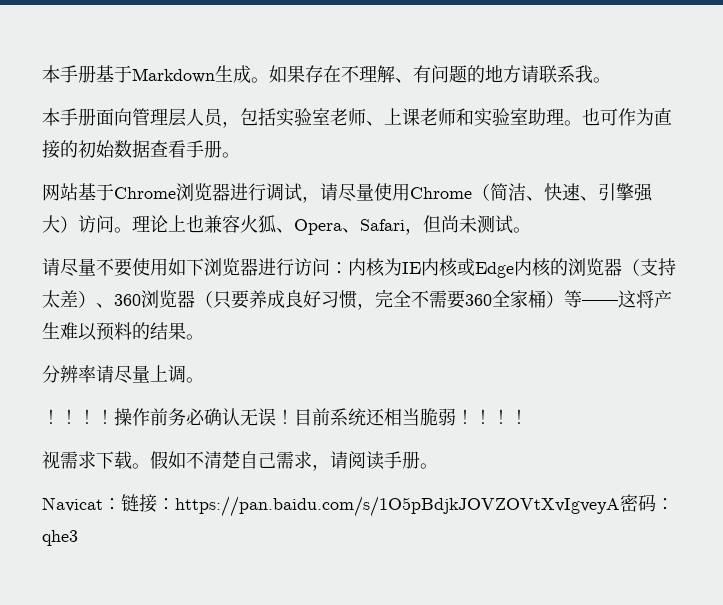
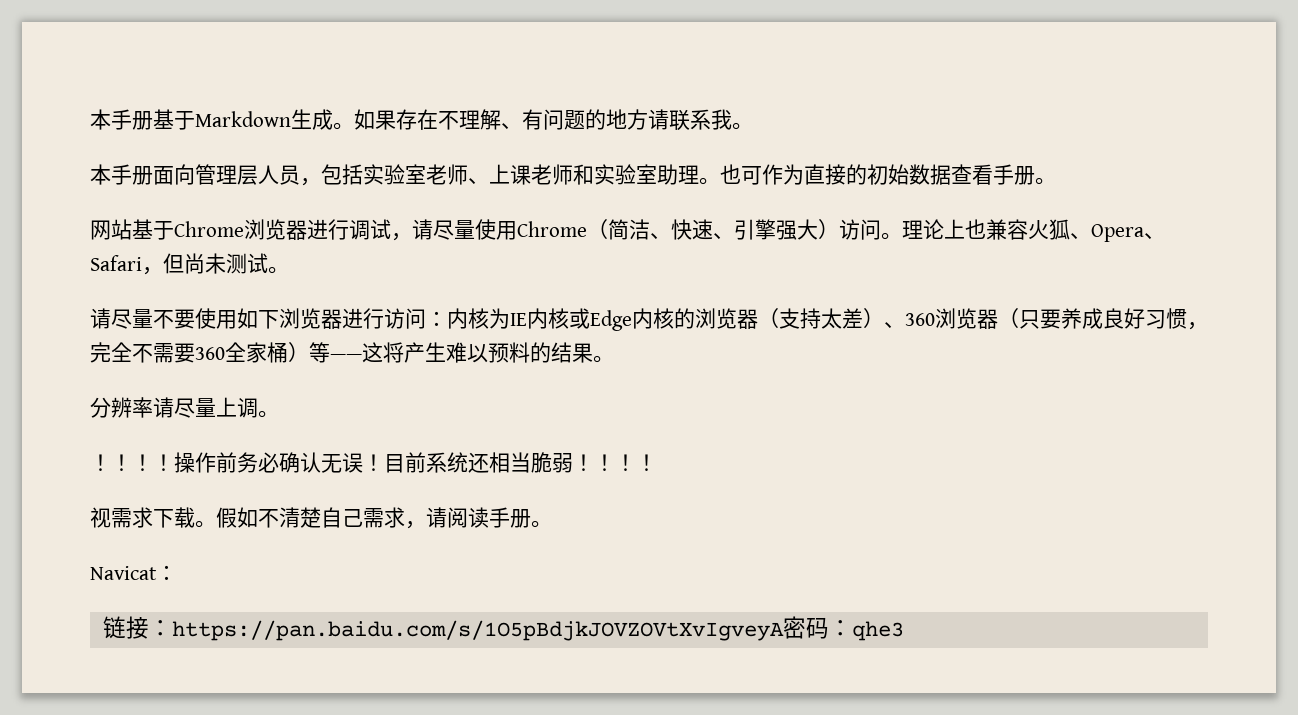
- Navicat：链接：https://pan.baidu.com/s/1O5pBdjkJOVZOVtXvIgveyA密码：qhe3
+ Navicat：
+ 链接：https://pan.baidu.com/s/1O5pBdjkJOVZOVtXvIgveyA密码：qhe3

